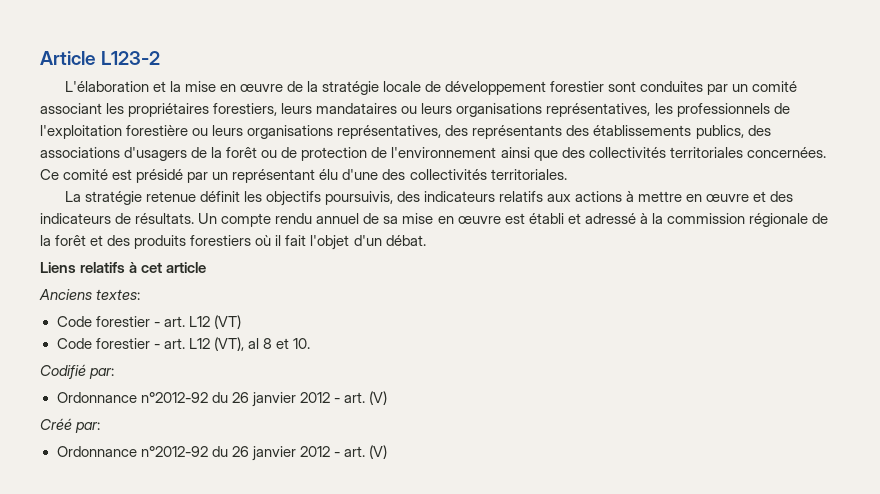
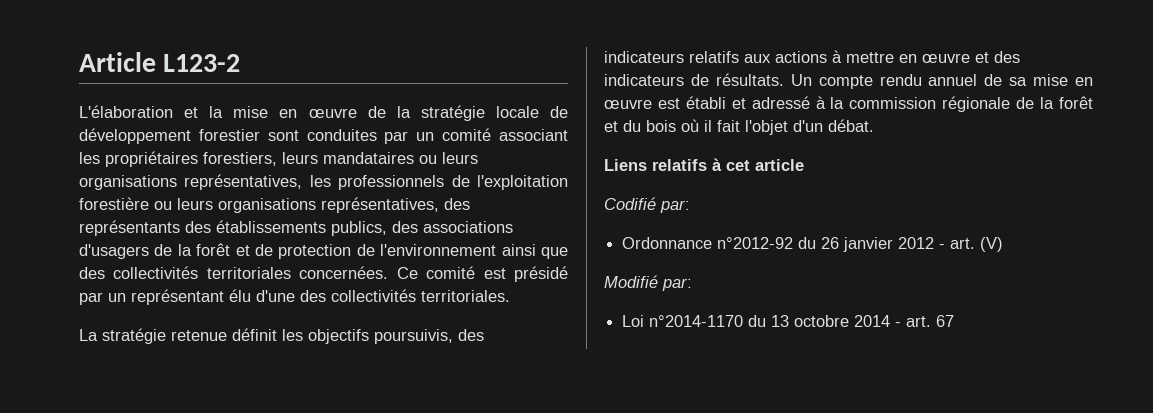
- L'élaboration et la mise en œuvre de la stratégie locale de développement forestier sont conduites par un comité associant les propriétaires forestiers, leurs mandataires ou leurs organisations représentatives, les professionnels de l'exploitation forestière ou leurs organisations représentatives, des représentants des établissements publics, des associations d'usagers de la forêt ou de protection de l'environnement ainsi que des collectivités territoriales concernées.
+ L'élaboration et la mise en œuvre de la stratégie locale de développement forestier sont conduites par un comité associant les propriétaires forestiers, leurs mandataires ou leurs organisations représentatives, les professionnels de l'exploitation forestière ou leurs organisations représentatives, des représentants des établissements publics, des associations d'usagers de la forêt et de protection de l'environnement ainsi que des collectivités territoriales concernées.
- Un compte rendu annuel de sa mise en œuvre est établi et adressé à la commission régionale de la forêt et des produits forestiers où il fait l'objet d'un débat.
+ Un compte rendu annuel de sa mise en œuvre est établi et adressé à la commission régionale de la forêt et du bois où il fait l'objet d'un débat.
- Anciens textes:
- Code forestier - art. L12 (VT)
- Code forestier - art. L12 (VT), al 8 et 10.
- Créé par:
- Ordonnance n°2012-92 du 26 janvier 2012 - art. (V)
+ Modifié par:
+ Loi n°2014-1170 du 13 octobre 2014 - art. 67

